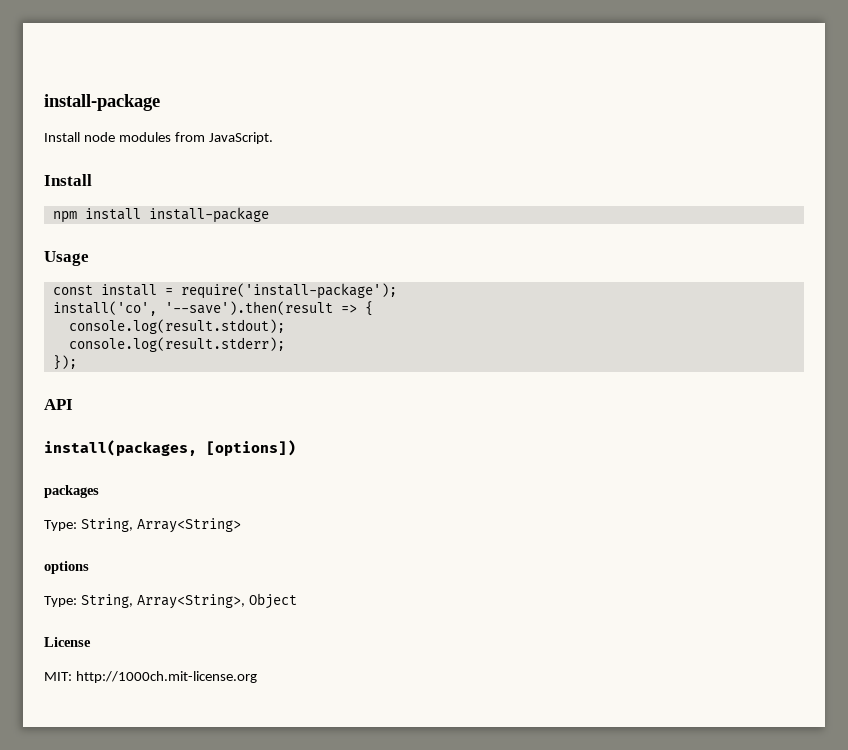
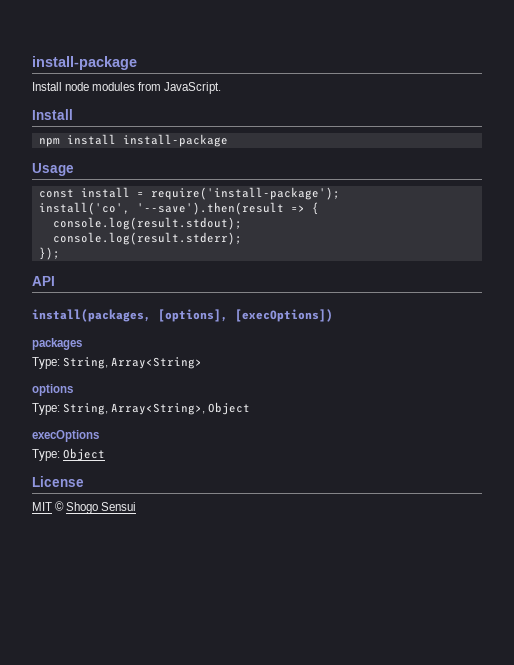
- install(packages, [options])
+ install(packages, [options], [execOptions])
+ execOptions
+ Type: Object
  License
- MIT: http://1000ch.mit-license.org
+ MIT © Shogo Sensui

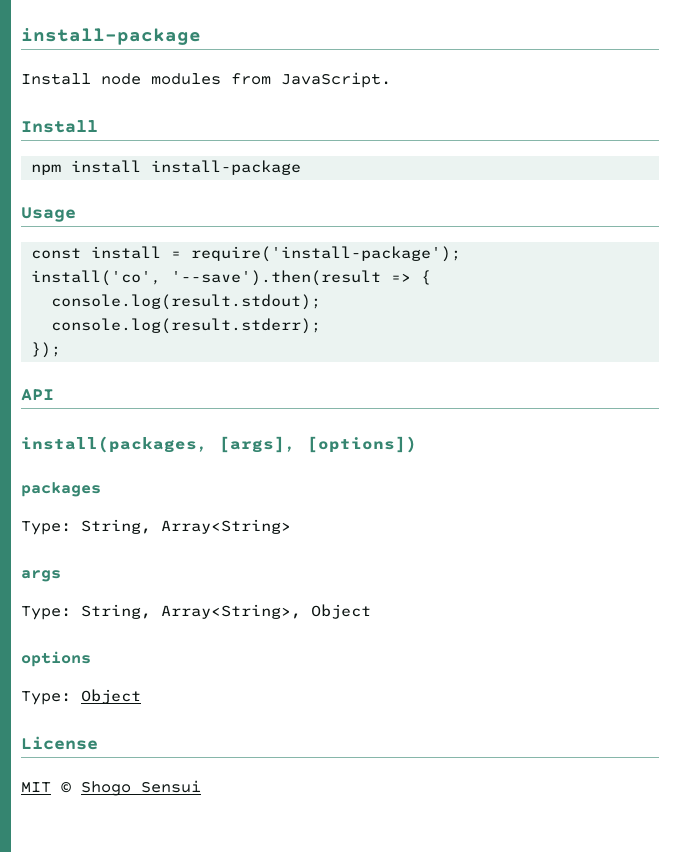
- install(packages, [options], [execOptions])
+ install(packages, [args], [options])
- options
+ args
- execOptions
+ options

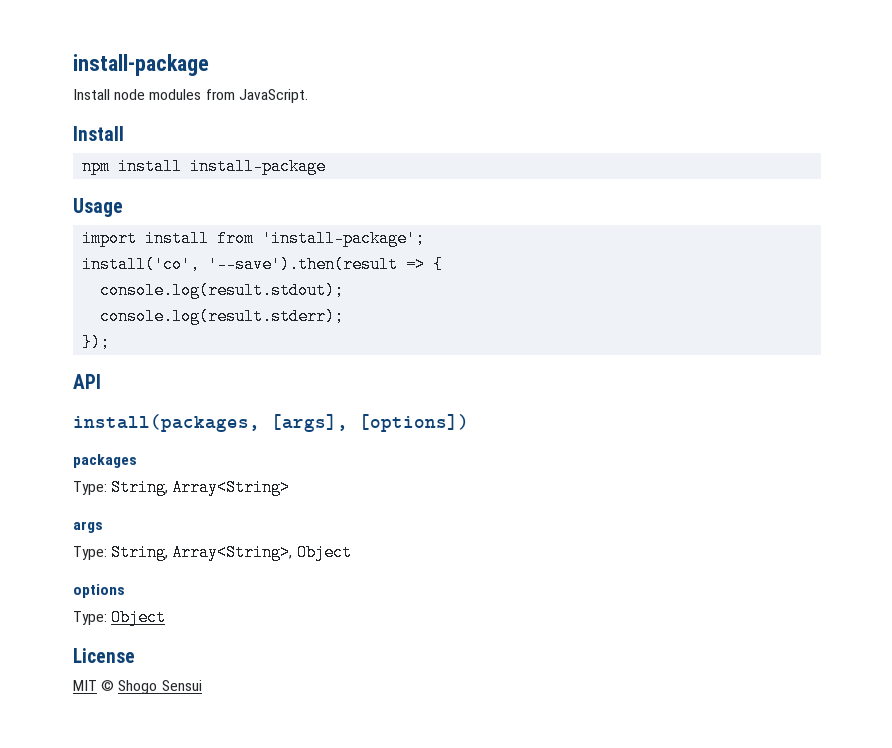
- const install = require('install-package');
+ import install from 'install-package';

